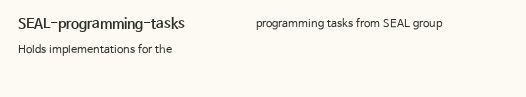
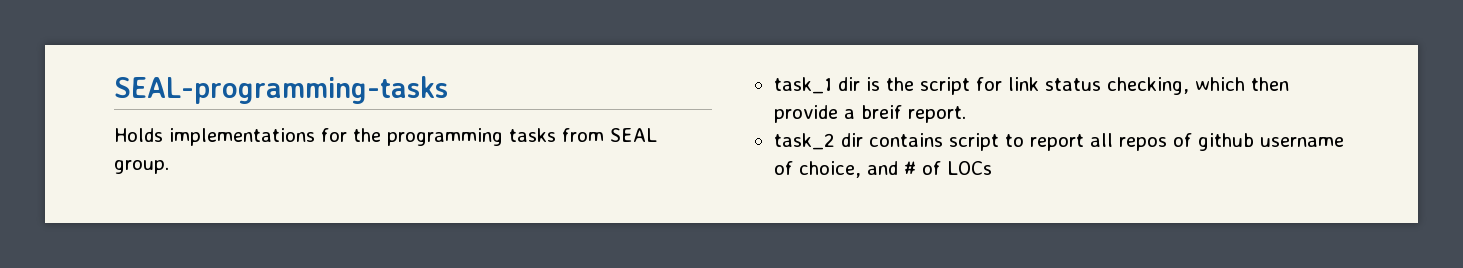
- Holds implementations for the programming tasks from SEAL group
+ Holds implementations for the programming tasks from SEAL group.
+ task_1 dir is the script for link status checking, which then provide a breif report.
+ task_2 dir contains script to report all repos of github username of choice, and # of LOCs

